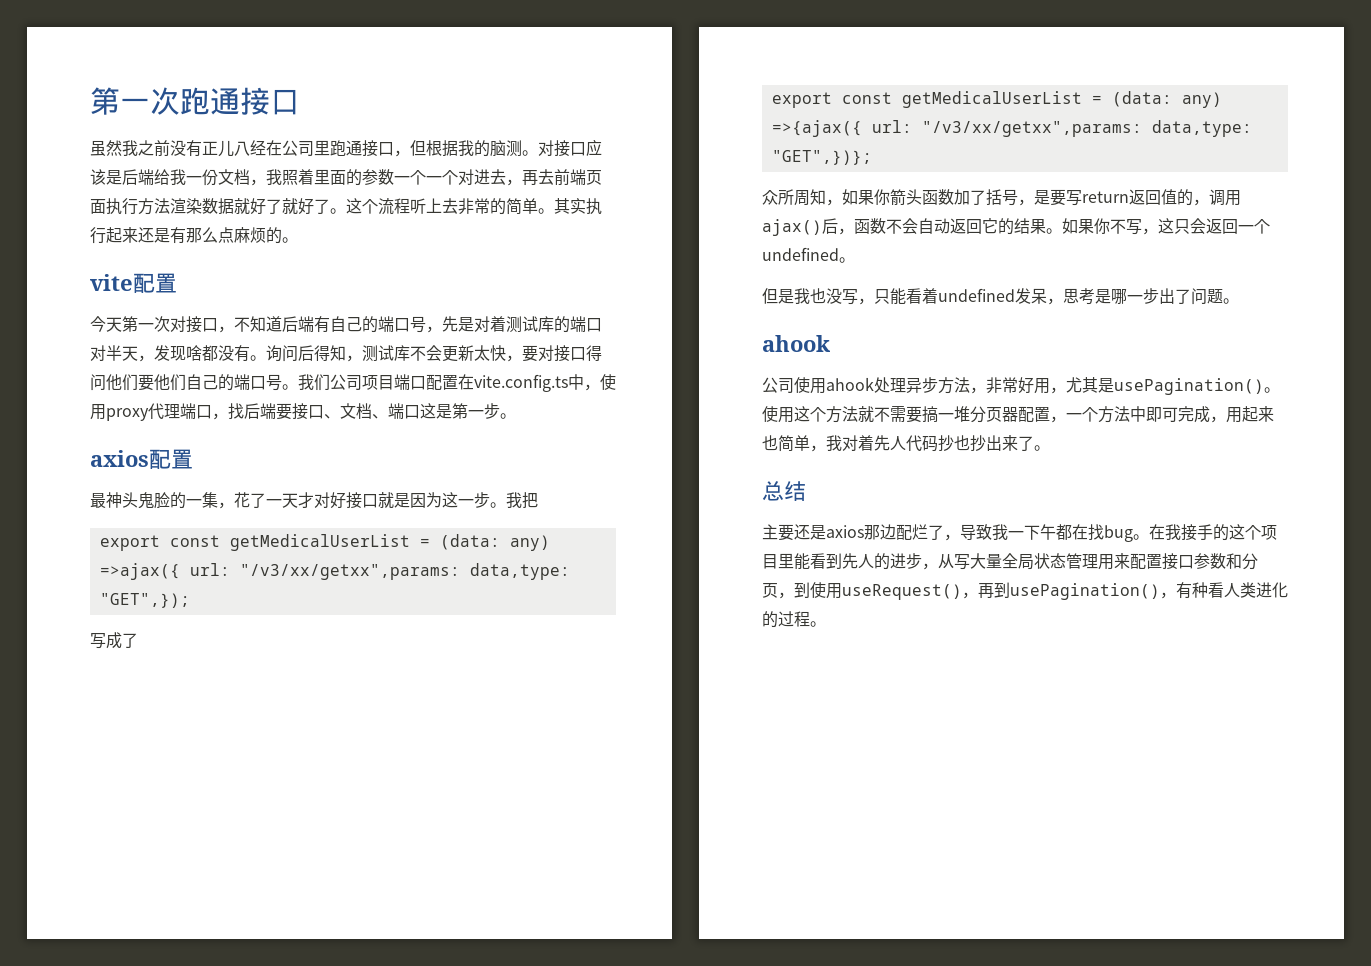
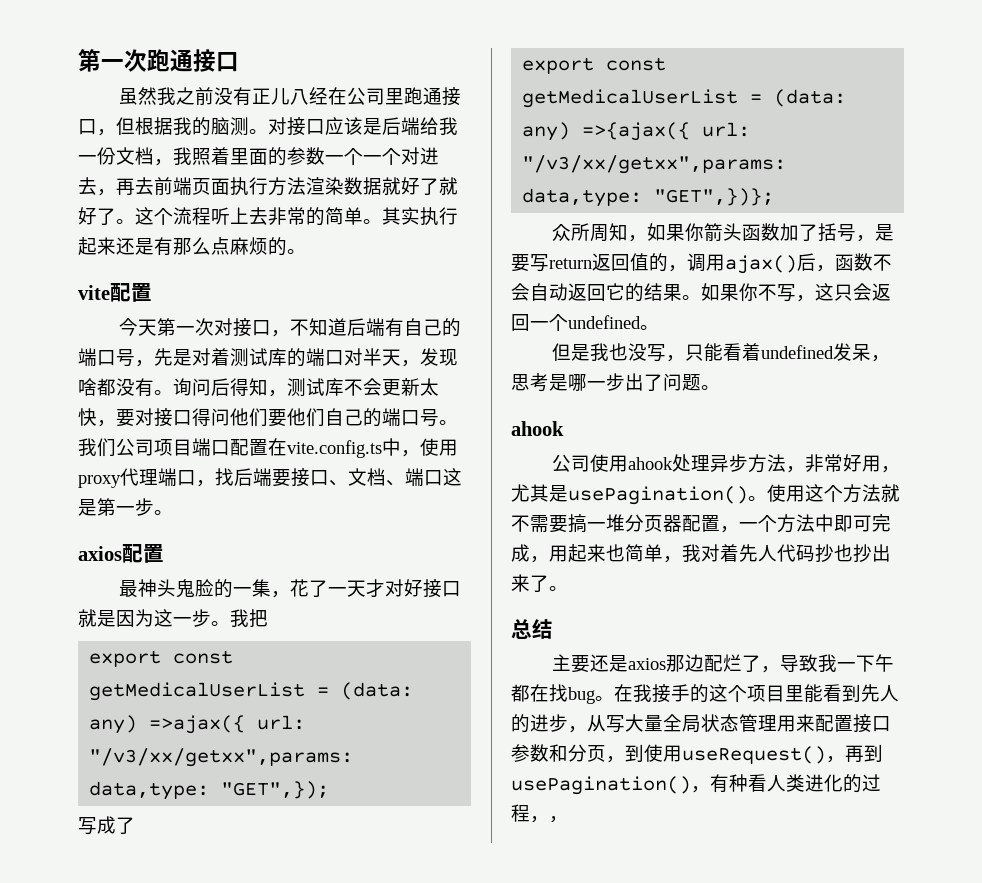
- 在我接手的这个项目里能看到先人的进步，从写大量全局状态管理用来配置接口参数和分页，到使用useRequest()，再到usePagination()，有种看人类进化的过程。
+ 在我接手的这个项目里能看到先人的进步，从写大量全局状态管理用来配置接口参数和分页，到使用useRequest()，再到usePagination()，有种看人类进化的过程，，

